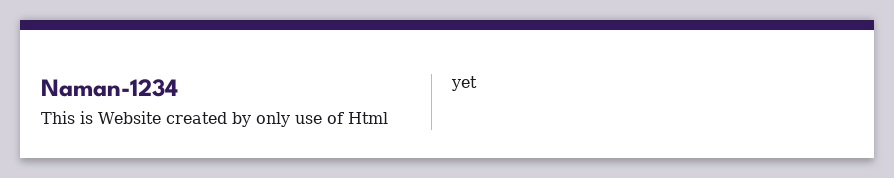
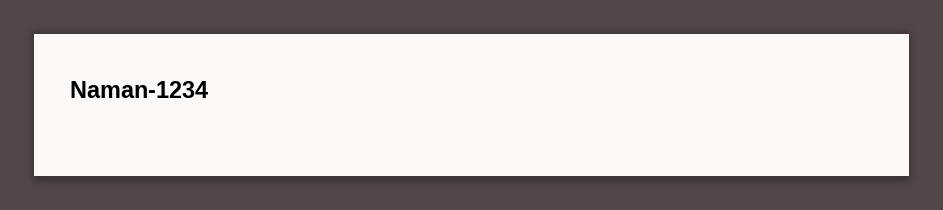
- This is Website created by only use of Html yet

